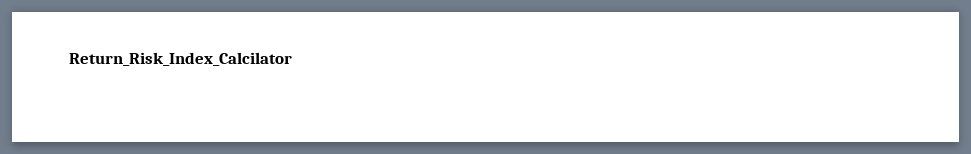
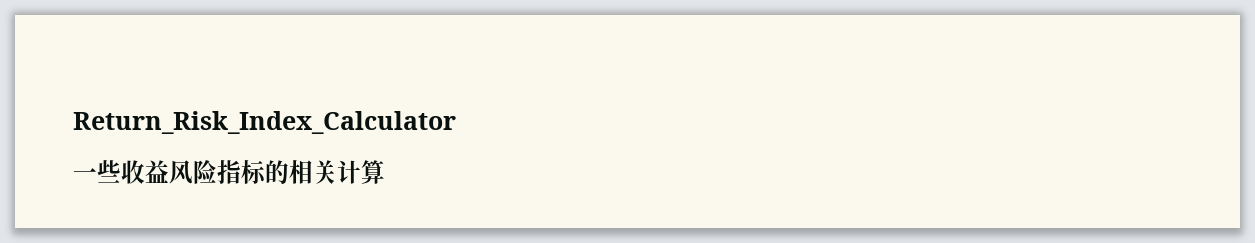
- Return_Risk_Index_Calcilator
+ Return_Risk_Index_Calculator
+ 一些收益风险指标的相关计算

